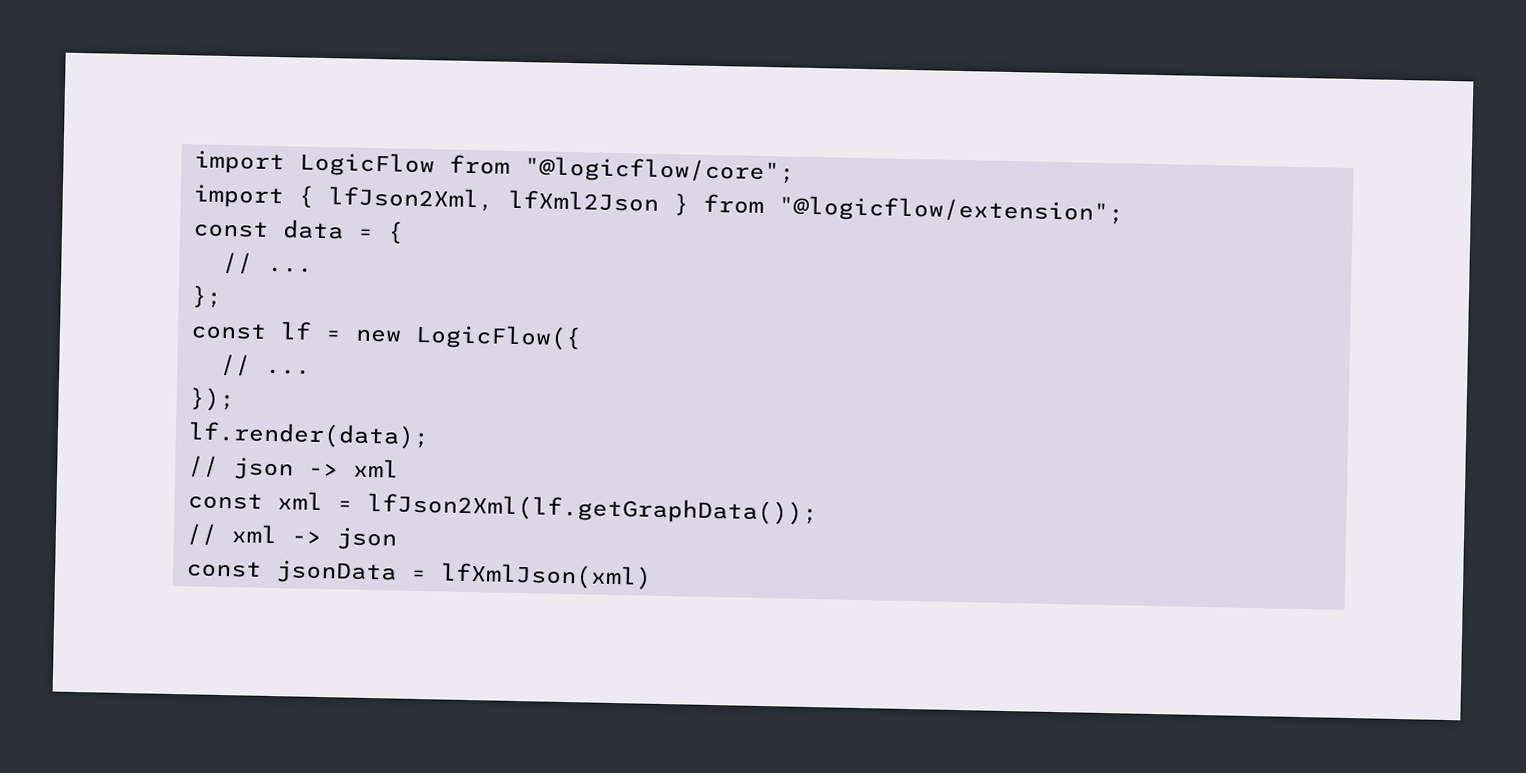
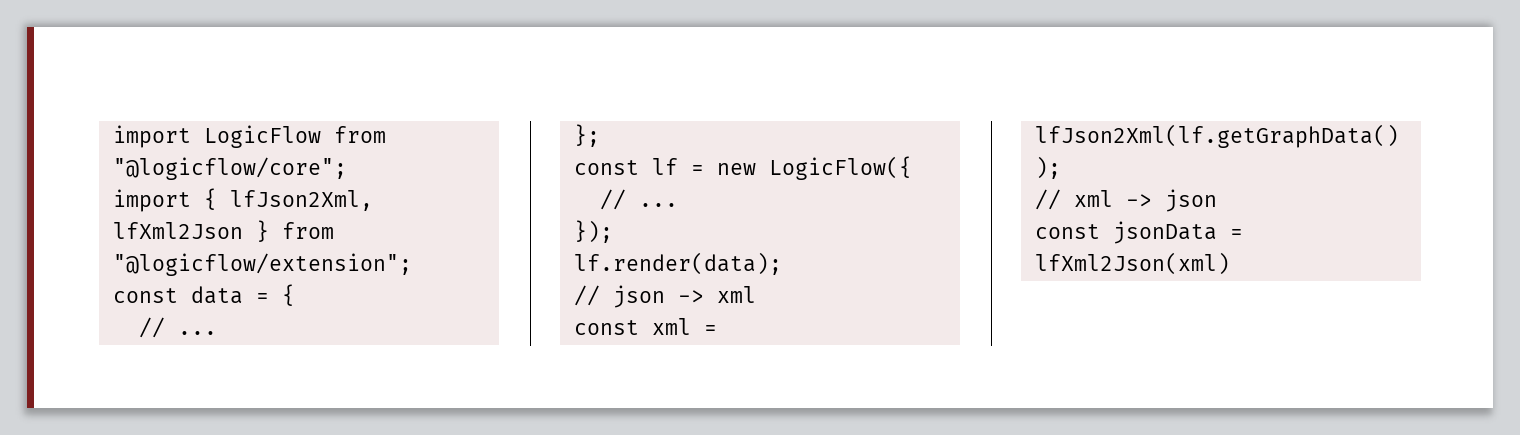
- const jsonData = lfXmlJson(xml)
+ const jsonData = lfXml2Json(xml)

